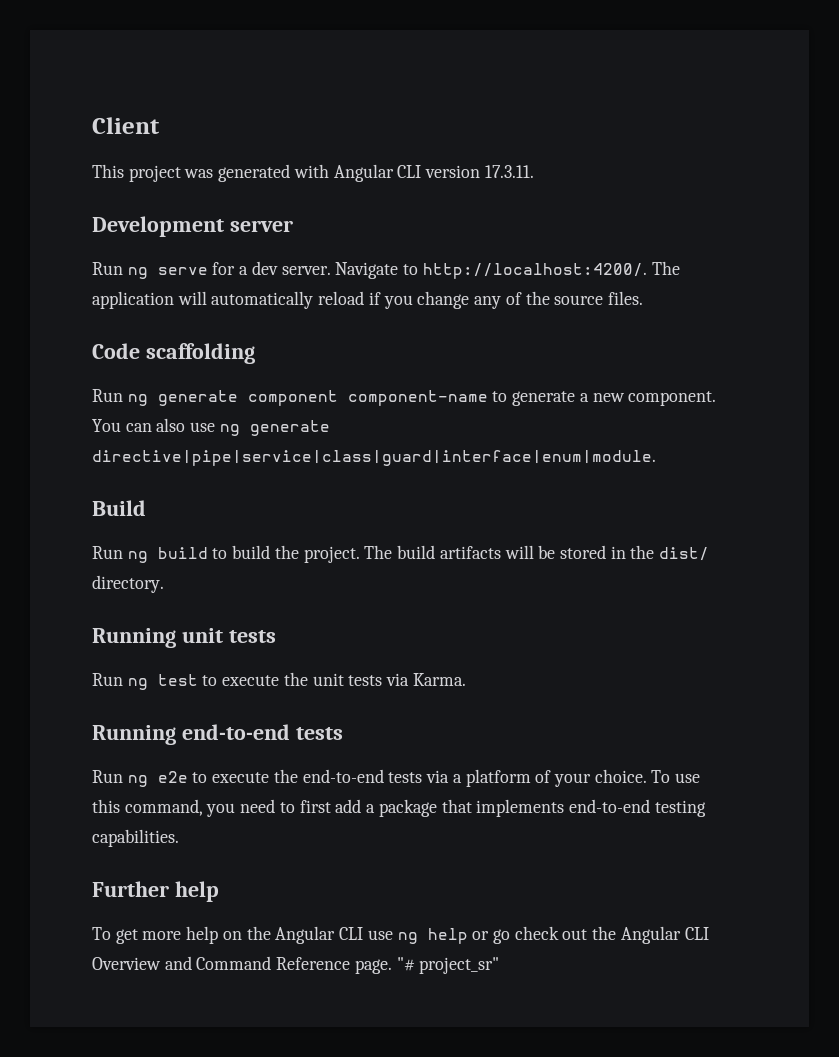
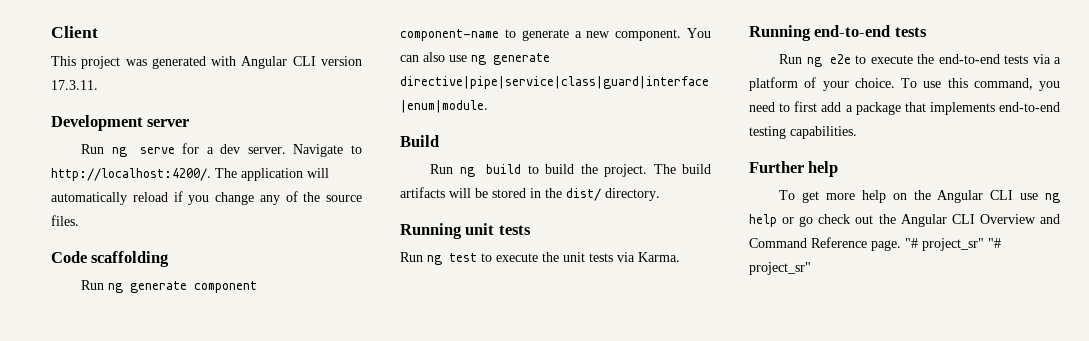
- "# project_sr"
+ "# project_sr" "# project_sr"

